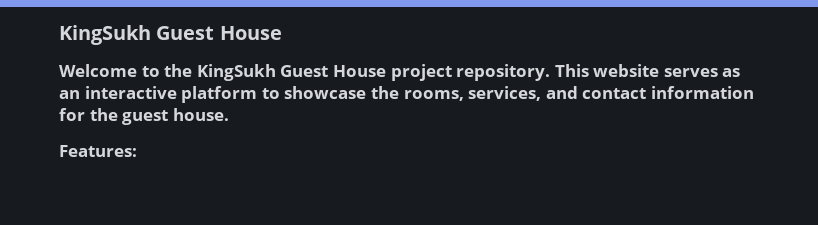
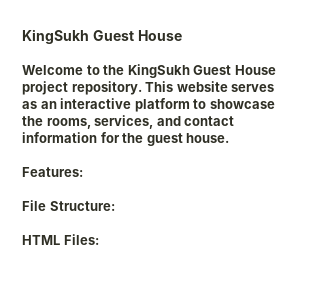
+ File Structure:
+ HTML Files:

